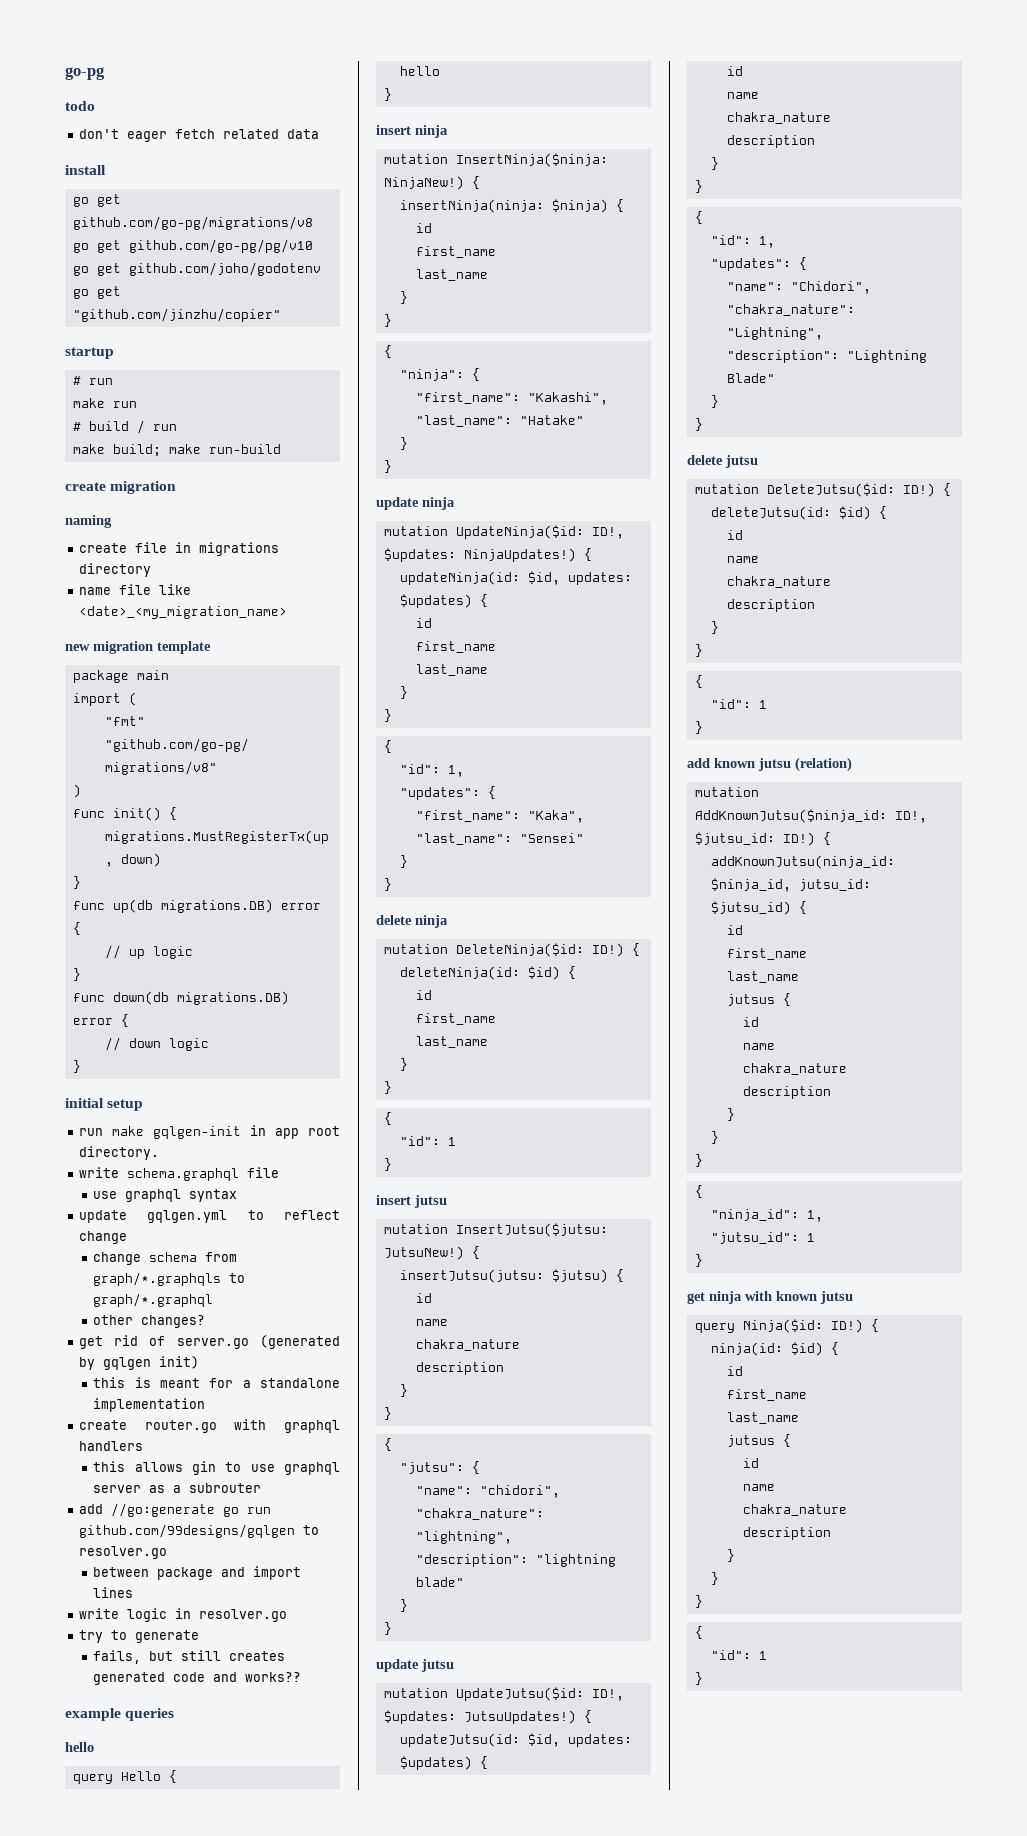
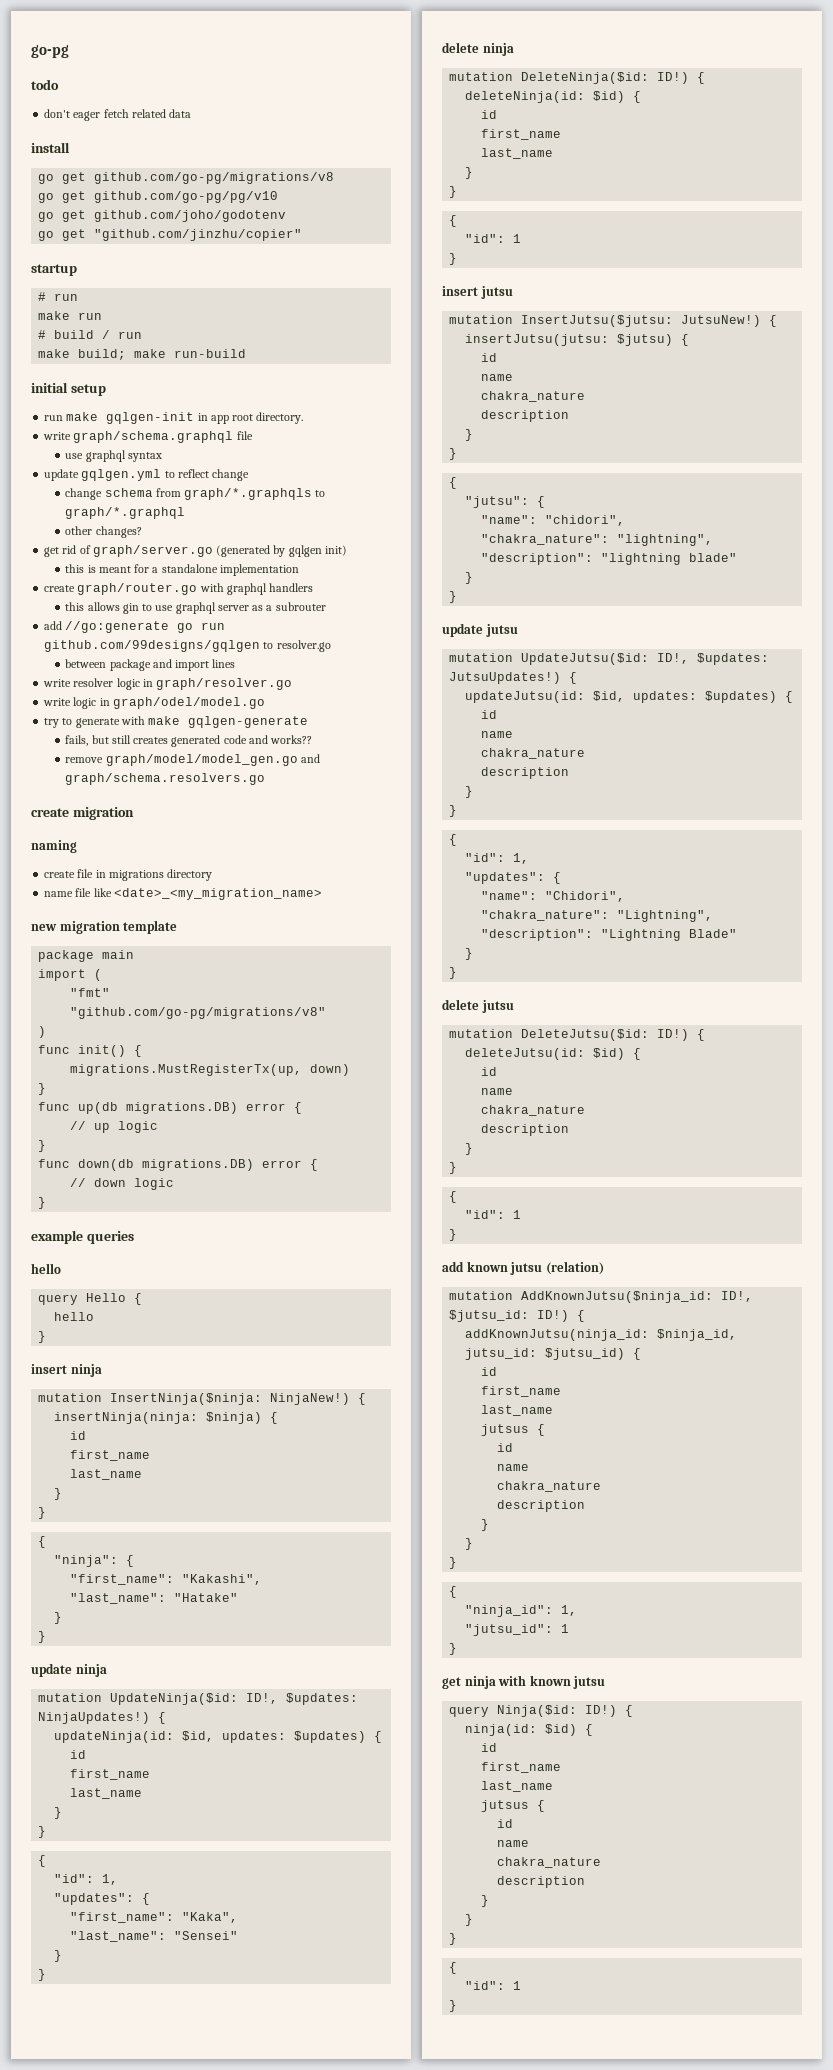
+ initial setup
+ run make gqlgen-init in app root directory.
+ write graph/schema.graphql file
+ use graphql syntax
+ update gqlgen.yml to reflect change
+ change schema from graph/*.graphqls to graph/*.graphql
+ other changes?
+ get rid of graph/server.go (generated by gqlgen init)
+ this is meant for a standalone implementation
+ create graph/router.go with graphql handlers
+ this allows gin to use graphql server as a subrouter
+ add //go:generate go run github.com/99designs/gqlgen to resolver.go
+ between package and import lines
+ write resolver logic in graph/resolver.go
+ write logic in graph/odel/model.go
+ try to generate with make gqlgen-generate
+ fails, but still creates generated code and works??
+ remove graph/model/model_gen.go and graph/schema.resolvers.go
- initial setup
- run make gqlgen-init in app root directory.
- write schema.graphql file
- use graphql syntax
- update gqlgen.yml to reflect change
- change schema from graph/*.graphqls to graph/*.graphql
- other changes?
- get rid of server.go (generated by gqlgen init)
- this is meant for a standalone implementation
- create router.go with graphql handlers
- this allows gin to use graphql server as a subrouter
- add //go:generate go run github.com/99designs/gqlgen to resolver.go
- between package and import lines
- write logic in resolver.go
- try to generate
- fails, but still creates generated code and works??

